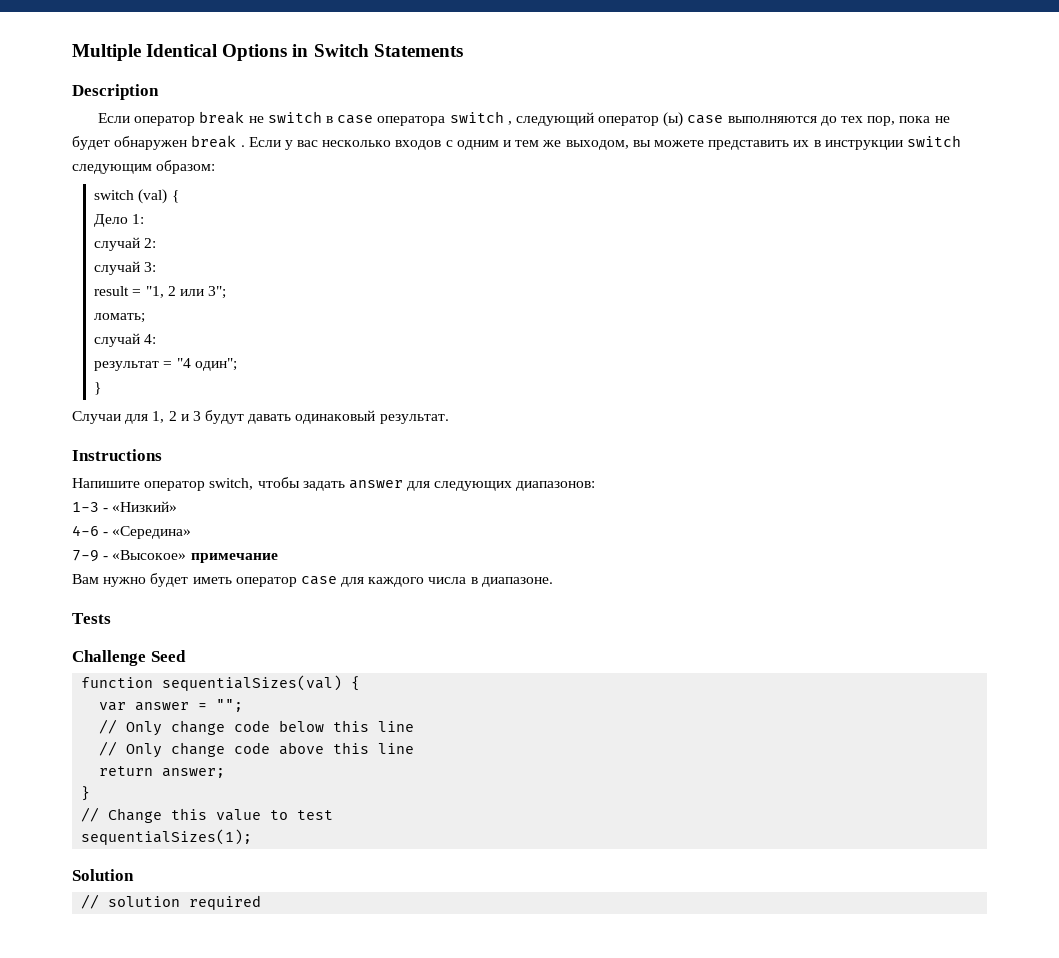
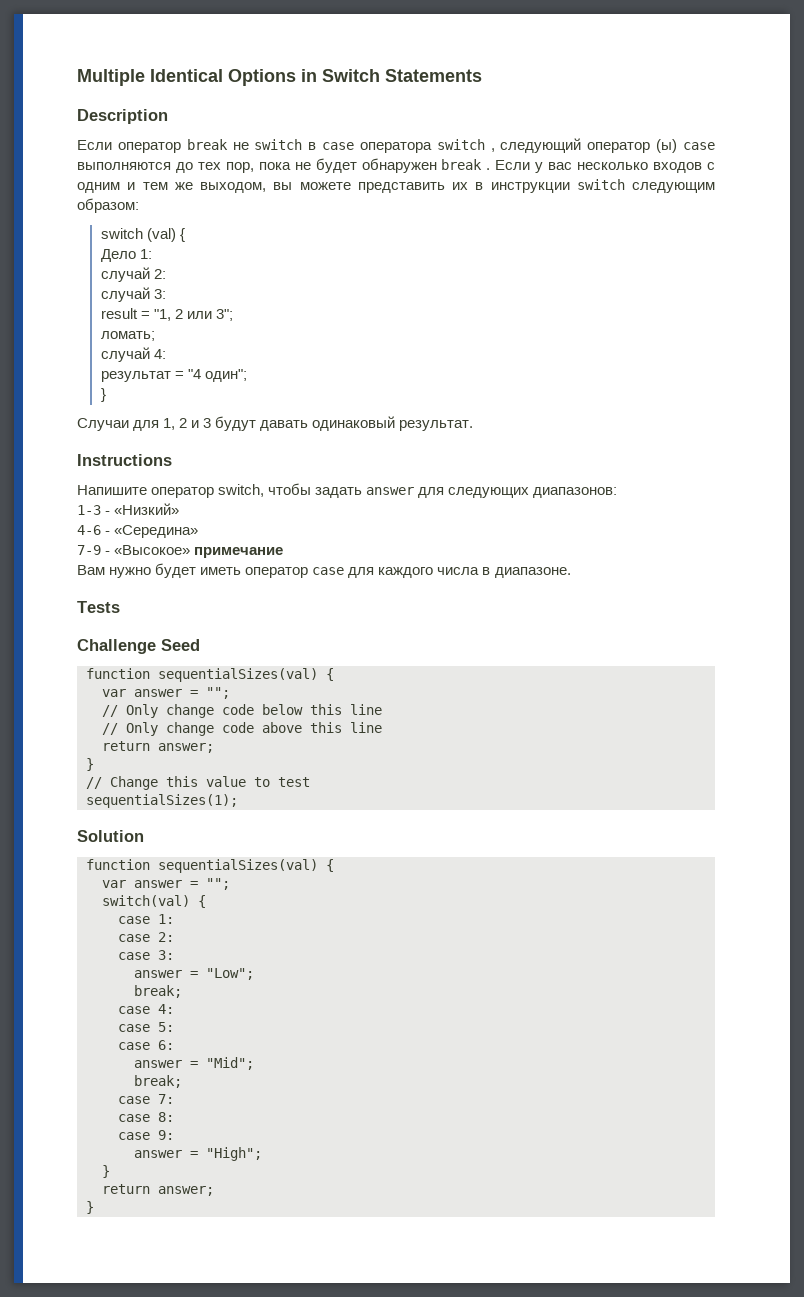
  Solution
- // solution required
+ function sequentialSizes(val) {
+ var answer = "";
+ switch(val) {
+ case 1:
+ case 2:
+ case 3:
+ answer = "Low";
+ break;
+ case 4:
+ case 5:
+ case 6:
+ answer = "Mid";
+ break;
+ case 7:
+ case 8:
+ case 9:
+ answer = "High";
+ }
+ return answer;
+ }

